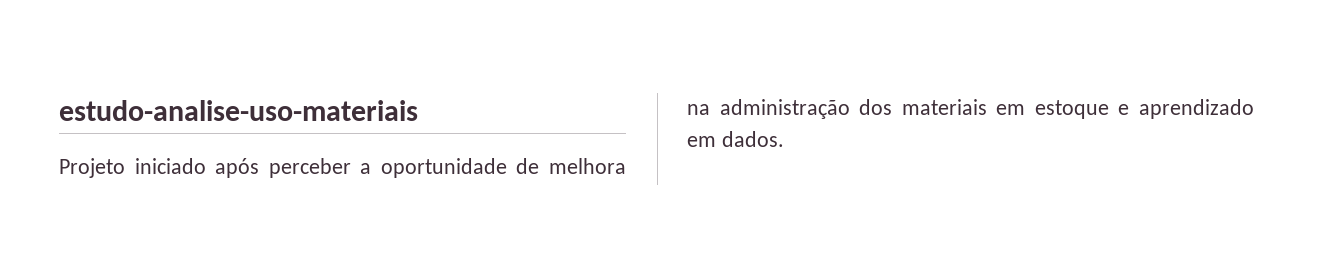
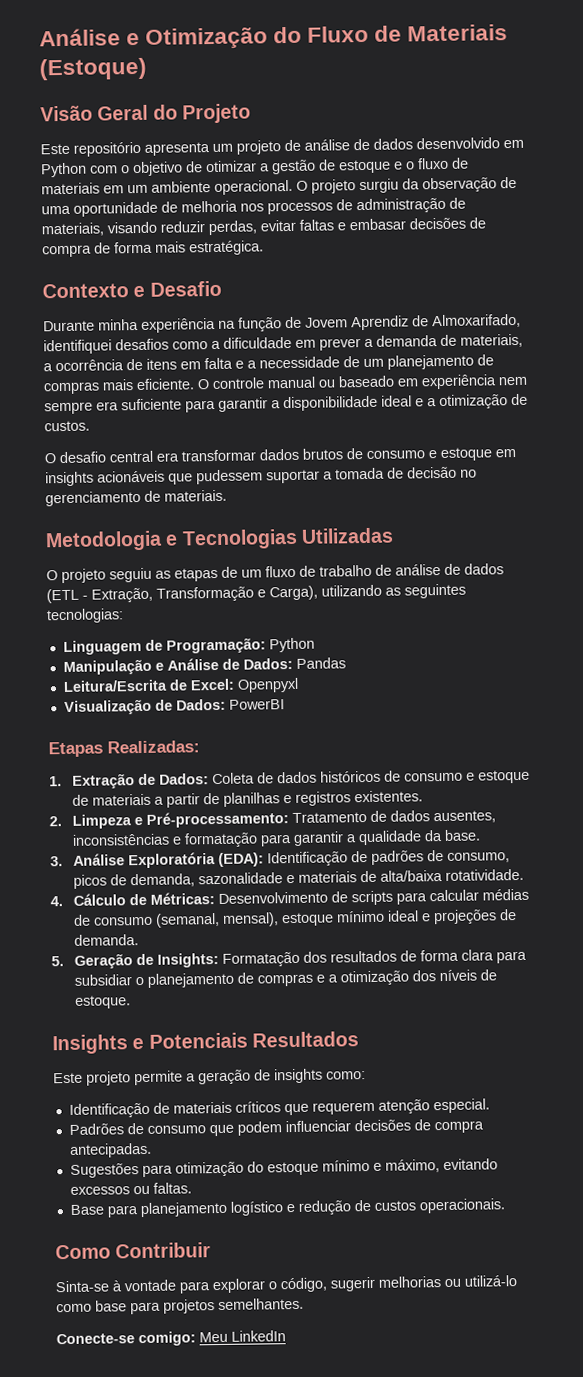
- estudo-analise-uso-materiais
- Projeto iniciado após perceber a oportunidade de melhora na administração dos materiais em estoque e aprendizado em dados.
+ Análise e Otimização do Fluxo de Materiais (Estoque)
+ Visão Geral do Projeto
+ Este repositório apresenta um projeto de análise de dados desenvolvido em Python com o objetivo de otimizar a gestão de estoque e o fluxo de materiais em um ambiente operacional. O projeto surgiu da observação de uma oportunidade de melhoria nos processos de administração de materiais, visando reduzir perdas, evitar faltas e embasar decisões de compra de forma mais estratégica.
+ Contexto e Desafio
+ Durante minha experiência na função de Jovem Aprendiz de Almoxarifado, identifiquei desafios como a dificuldade em prever a demanda de materiais, a ocorrência de itens em falta e a necessidade de um planejamento de compras mais eficiente. O controle manual ou baseado em experiência nem sempre era suficiente para garantir a disponibilidade ideal e a otimização de custos.
+ O desafio central era transformar dados brutos de consumo e estoque em insights acionáveis que pudessem suportar a tomada de decisão no gerenciamento de materiais.
+ Metodologia e Tecnologias Utilizadas
+ O projeto seguiu as etapas de um fluxo de trabalho de análise de dados (ETL - Extração, Transformação e Carga), utilizando as seguintes tecnologias:
+ Linguagem de Programação: Python
+ Manipulação e Análise de Dados: Pandas
+ Leitura/Escrita de Excel: Openpyxl
+ Visualização de Dados: PowerBI
+ Etapas Realizadas:
+ 1. Extração de Dados: Coleta de dados históricos de consumo e estoque de materiais a partir de planilhas e registros existentes.
+ 2. Limpeza e Pré-processamento: Tratamento de dados ausentes, inconsistências e formatação para garantir a qualidade da base.
+ 3. Análise Exploratória (EDA): Identificação de padrões de consumo, picos de demanda, sazonalidade e materiais de alta/baixa rotatividade.
+ 4. Cálculo de Métricas: Desenvolvimento de scripts para calcular médias de consumo (semanal, mensal), estoque mínimo ideal e projeções de demanda.
+ 5. Geração de Insights: Formatação dos resultados de forma clara para subsidiar o planejamento de compras e a otimização dos níveis de estoque.
+ Insights e Potenciais Resultados
+ Este projeto permite a geração de insights como:
+ Identificação de materiais críticos que requerem atenção especial.
+ Padrões de consumo que podem influenciar decisões de compra antecipadas.
+ Sugestões para otimização do estoque mínimo e máximo, evitando excessos ou faltas.
+ Base para planejamento logístico e redução de custos operacionais.
+ Como Contribuir
+ Sinta-se à vontade para explorar o código, sugerir melhorias ou utilizá-lo como base para projetos semelhantes.
+ Conecte-se comigo: Meu LinkedIn

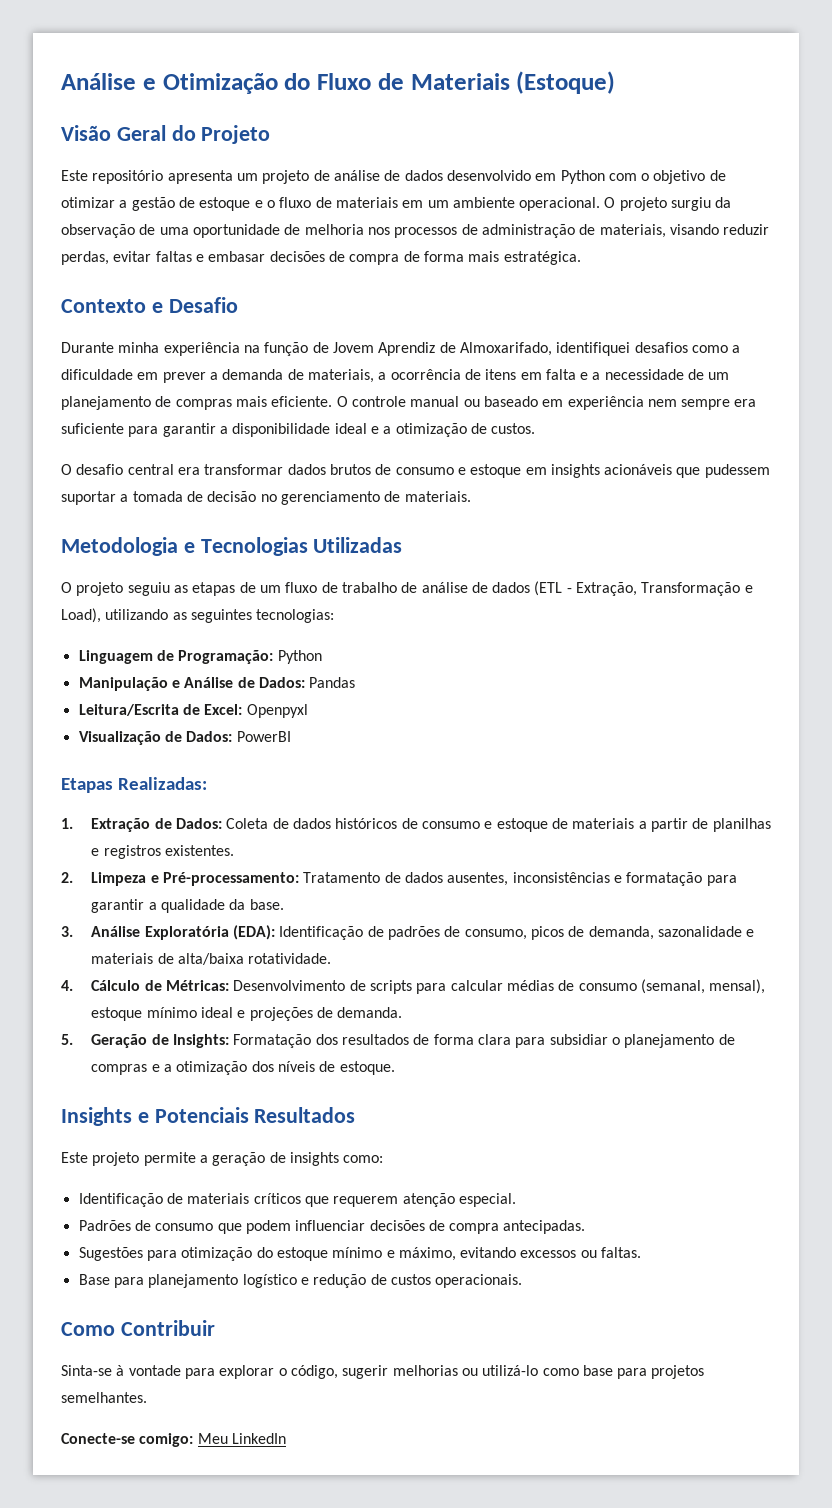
- O projeto seguiu as etapas de um fluxo de trabalho de análise de dados (ETL - Extração, Transformação e Carga), utilizando as seguintes tecnologias:
+ O projeto seguiu as etapas de um fluxo de trabalho de análise de dados (ETL - Extração, Transformação e Load), utilizando as seguintes tecnologias:

